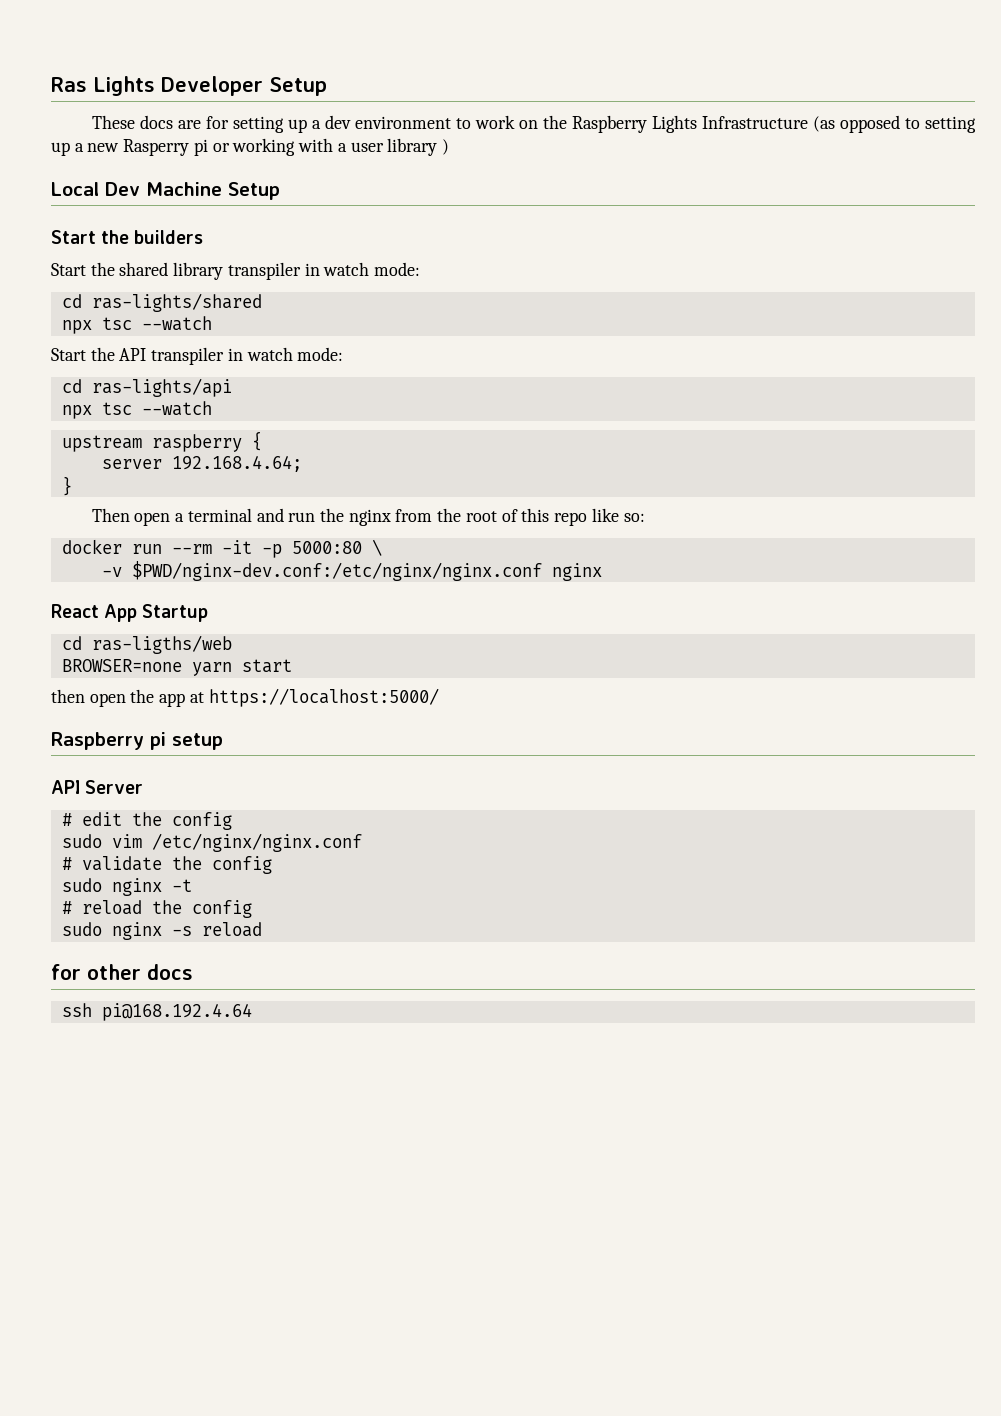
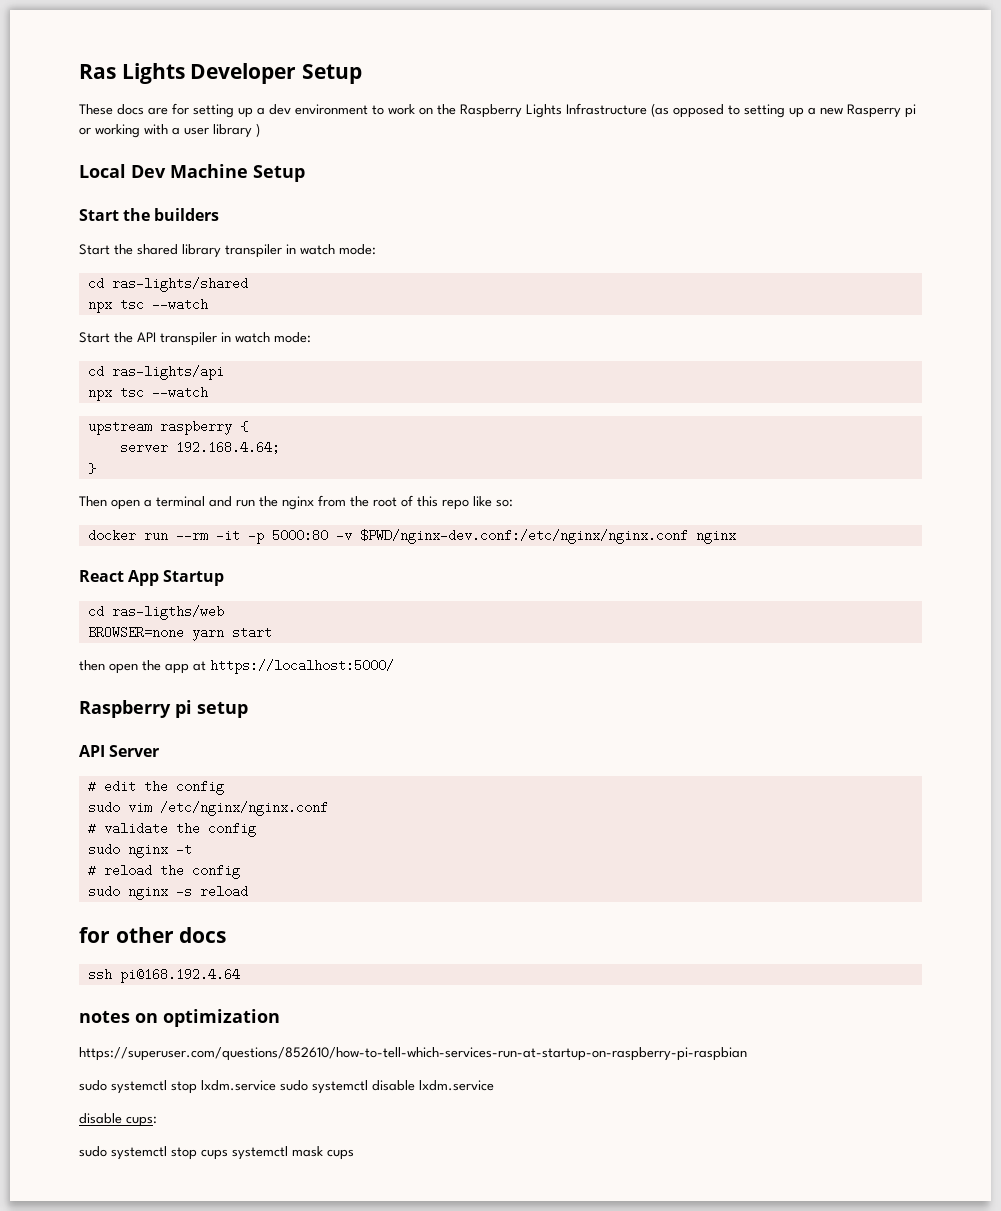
- docker run --rm -it -p 5000:80 \
- -v $PWD/nginx-dev.conf:/etc/nginx/nginx.conf nginx
+ docker run --rm -it -p 5000:80 -v $PWD/nginx-dev.conf:/etc/nginx/nginx.conf nginx
+ notes on optimization
+ https://superuser.com/questions/852610/how-to-tell-which-services-run-at-startup-on-raspberry-pi-raspbian
+ sudo systemctl stop lxdm.service sudo systemctl disable lxdm.service
+ disable cups:
+ sudo systemctl stop cups systemctl mask cups

